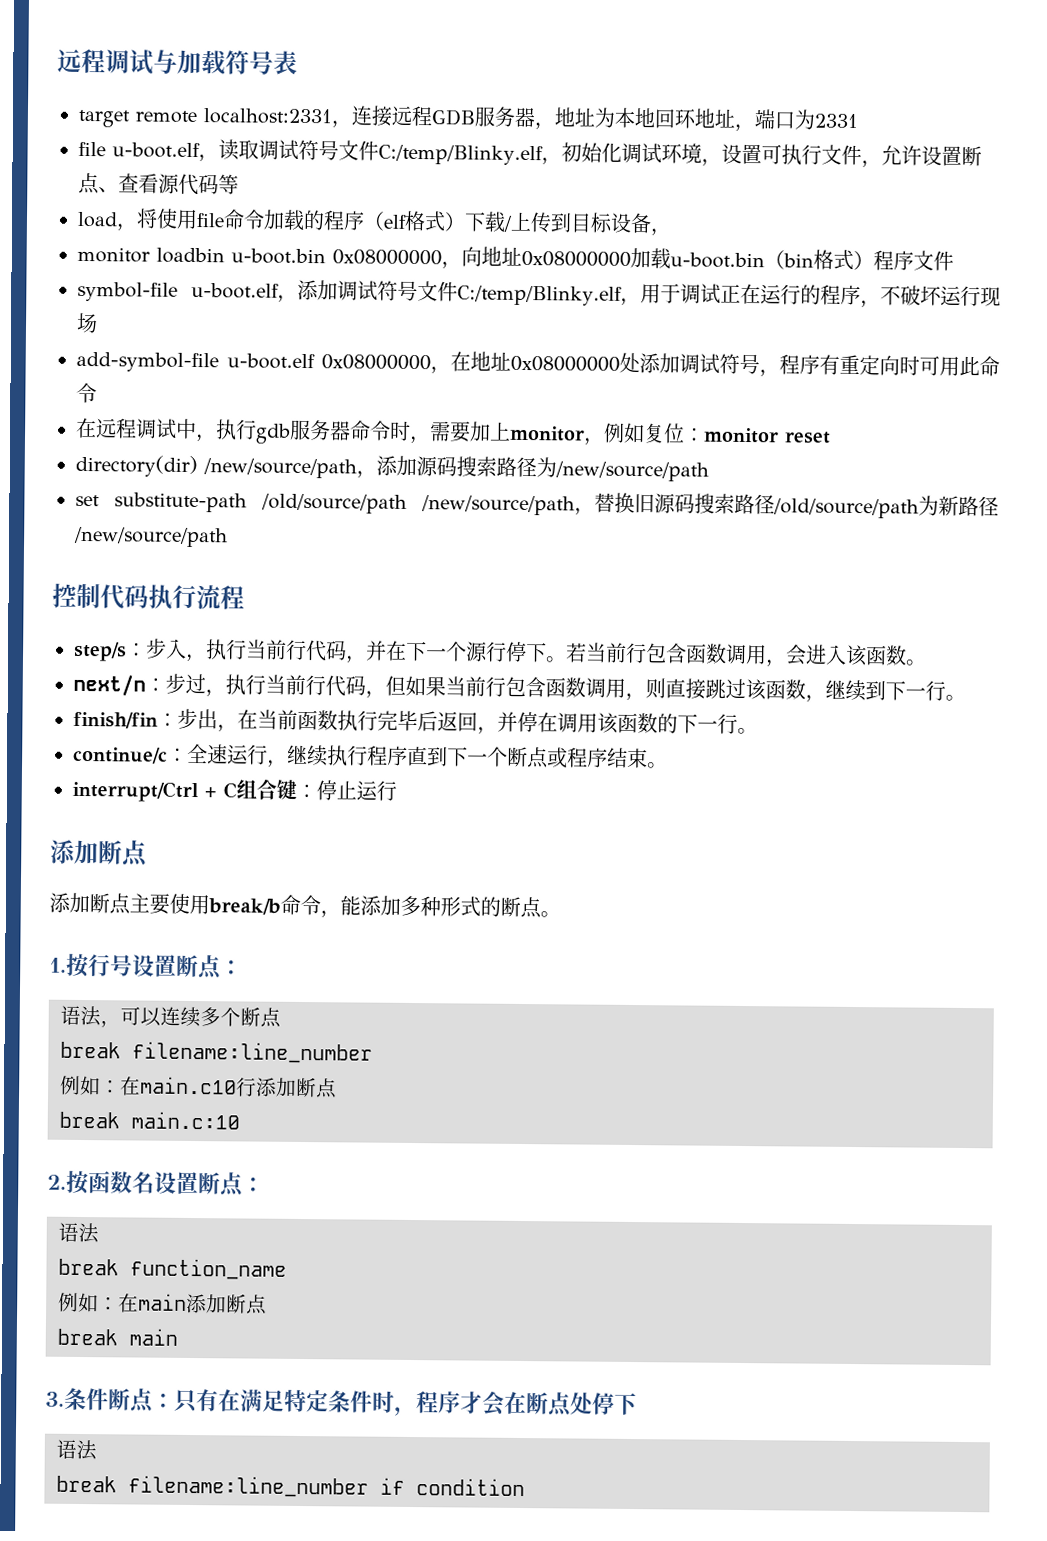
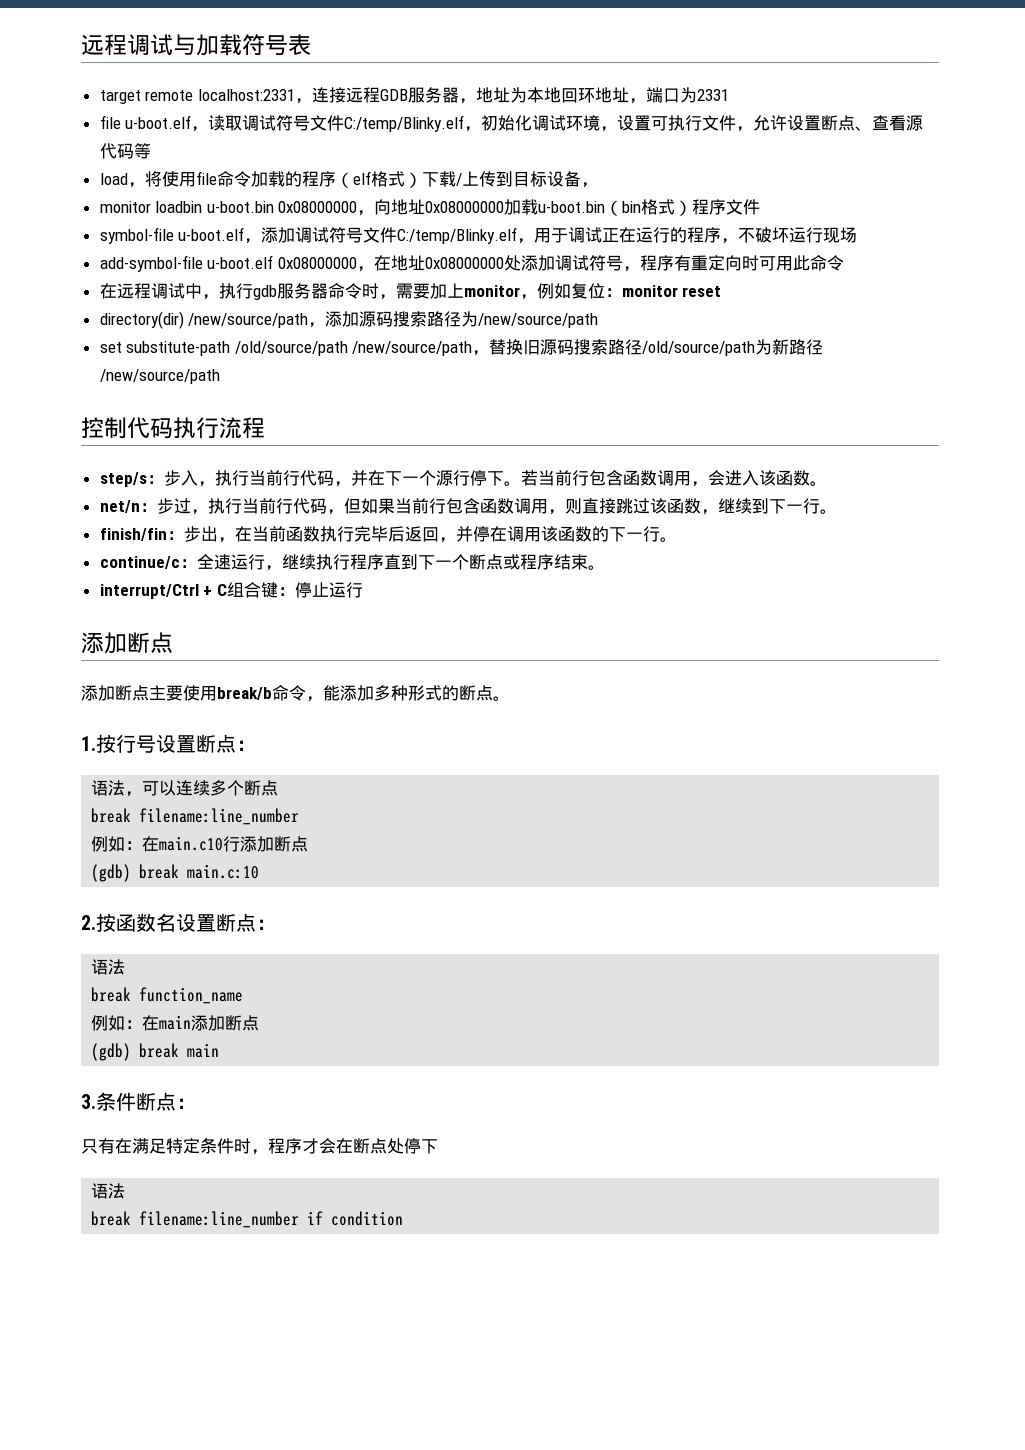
- next/n：步过，执行当前行代码，但如果当前行包含函数调用，则直接跳过该函数，继续到下一行。
+ net/n：步过，执行当前行代码，但如果当前行包含函数调用，则直接跳过该函数，继续到下一行。
- break main.c:10
+ (gdb) break main.c:10
- break main
+ (gdb) break main
- 3.条件断点：只有在满足特定条件时，程序才会在断点处停下
+ 3.条件断点：
+ 只有在满足特定条件时，程序才会在断点处停下

